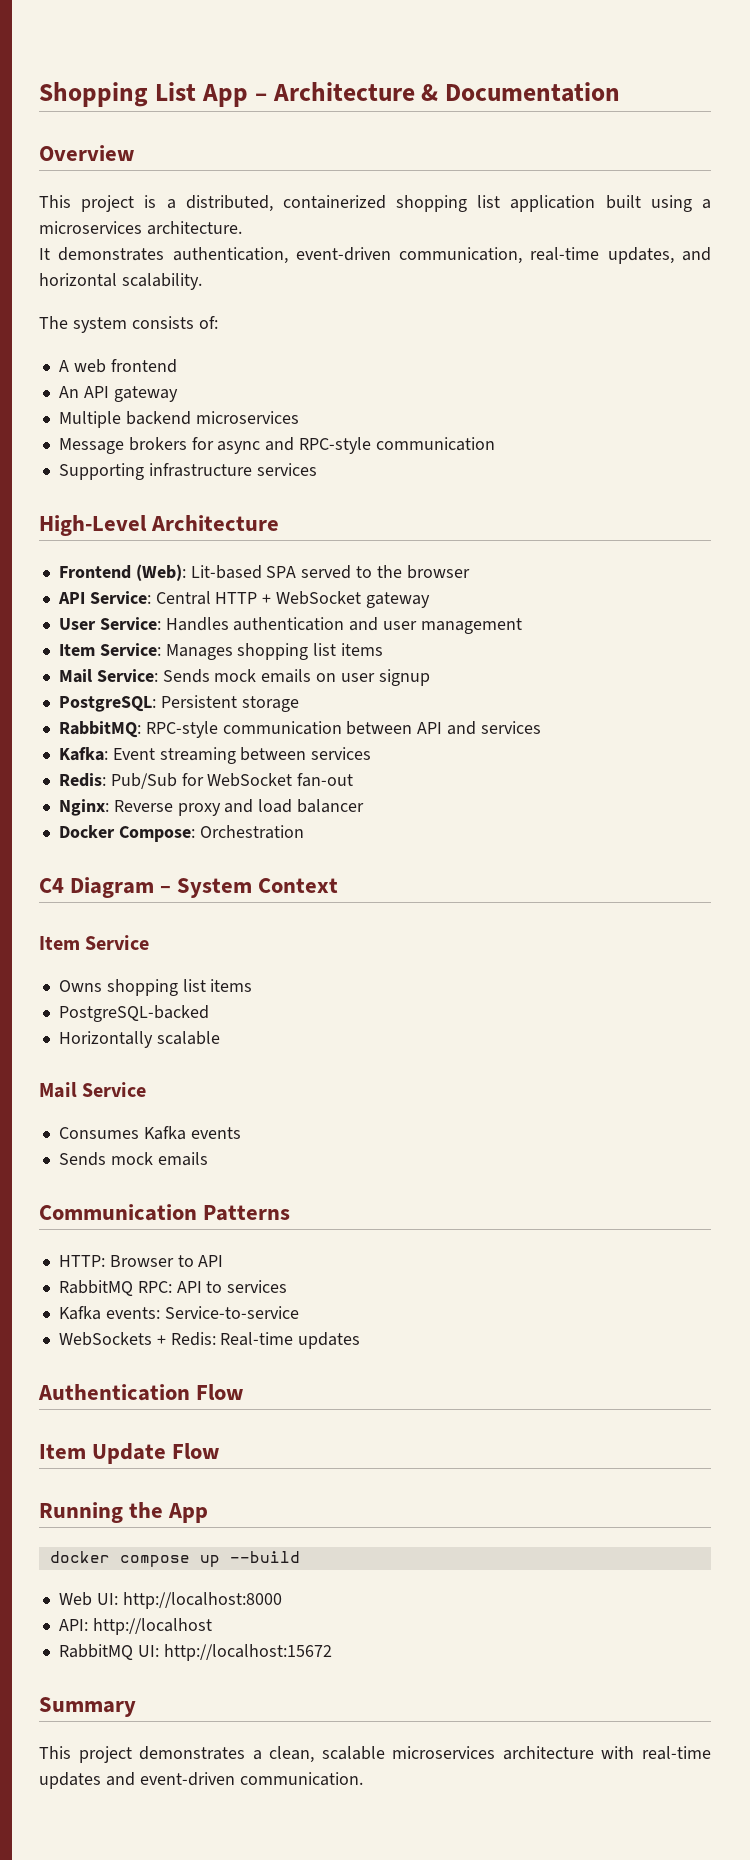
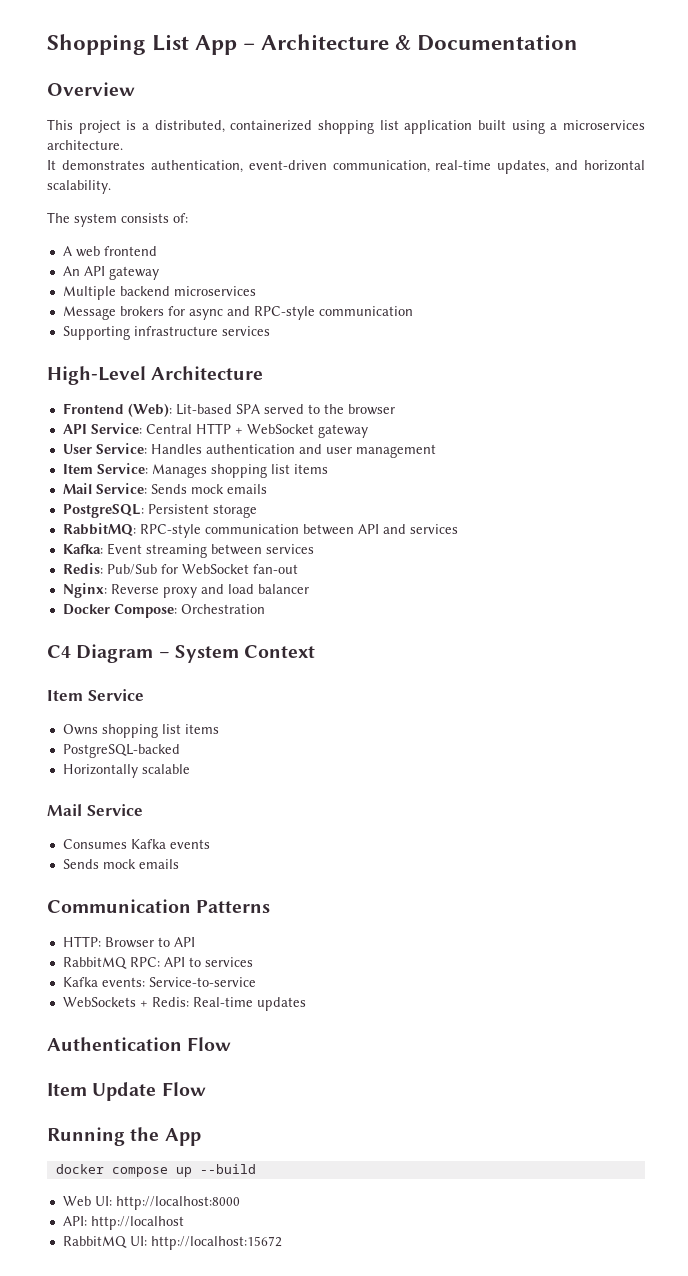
- Mail Service: Sends mock emails on user signup
+ Mail Service: Sends mock emails
- Summary
- This project demonstrates a clean, scalable microservices architecture with real-time updates and event-driven communication.

